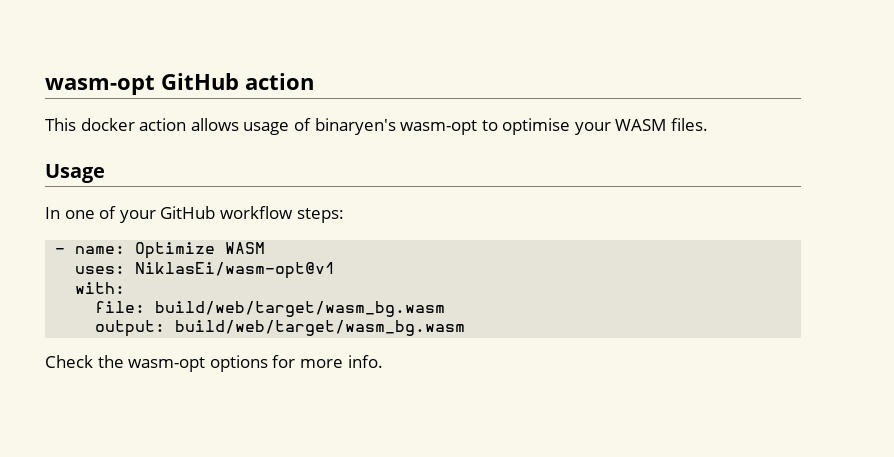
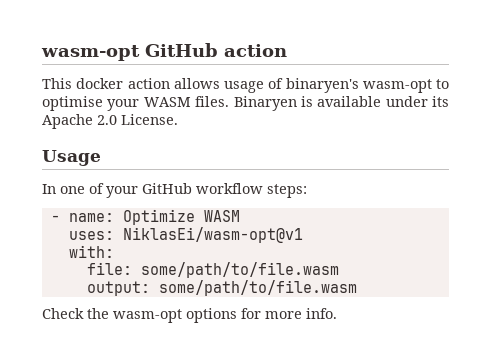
+ Binaryen is available under its Apache 2.0 License.
- file: build/web/target/wasm_bg.wasm
+ file: some/path/to/file.wasm
- output: build/web/target/wasm_bg.wasm
+ output: some/path/to/file.wasm

